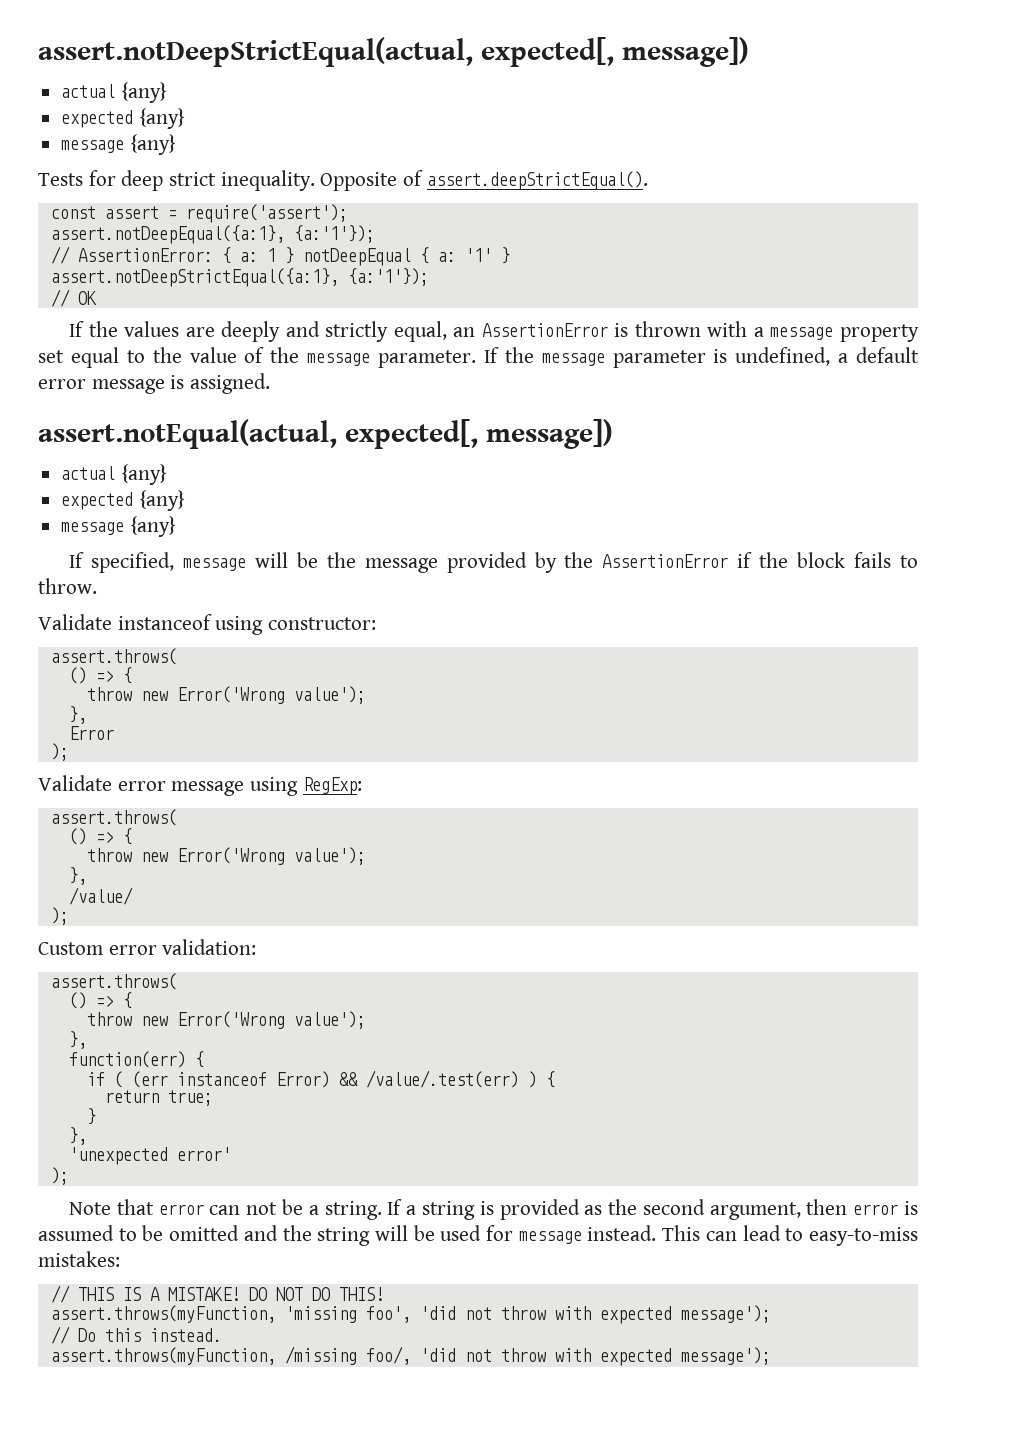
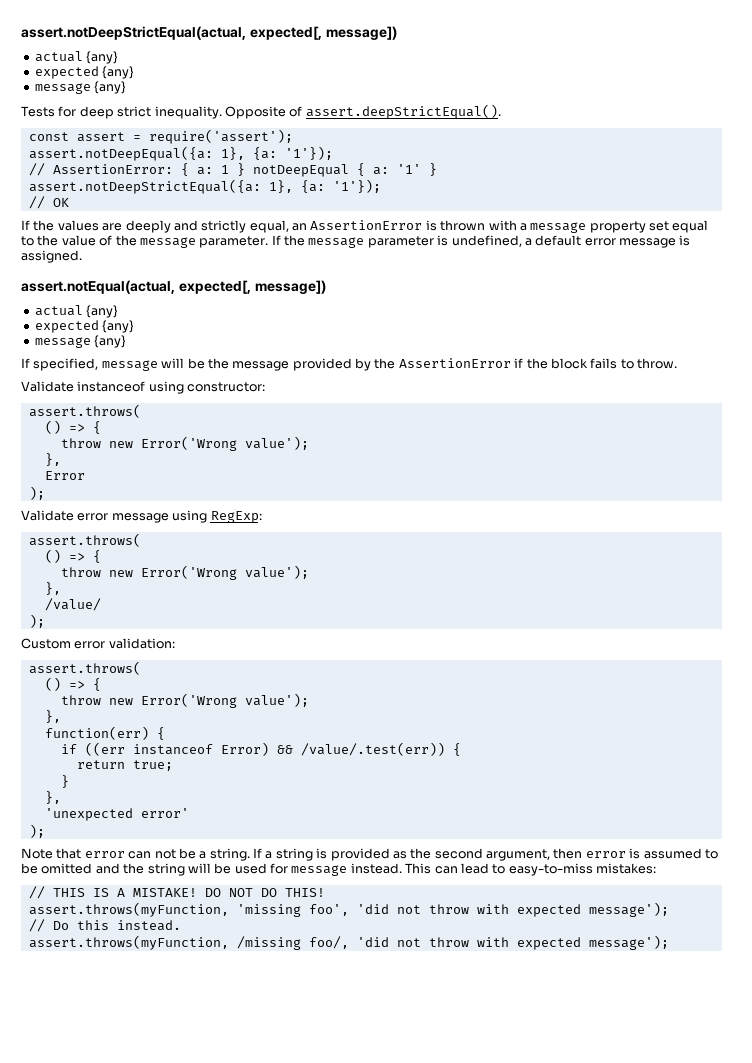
- assert.notDeepEqual({a:1}, {a:'1'});
+ assert.notDeepEqual({a: 1}, {a: '1'});
- assert.notDeepStrictEqual({a:1}, {a:'1'});
+ assert.notDeepStrictEqual({a: 1}, {a: '1'});
- if ( (err instanceof Error) && /value/.test(err) ) {
+ if ((err instanceof Error) && /value/.test(err)) {

